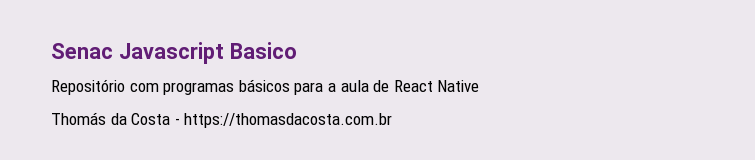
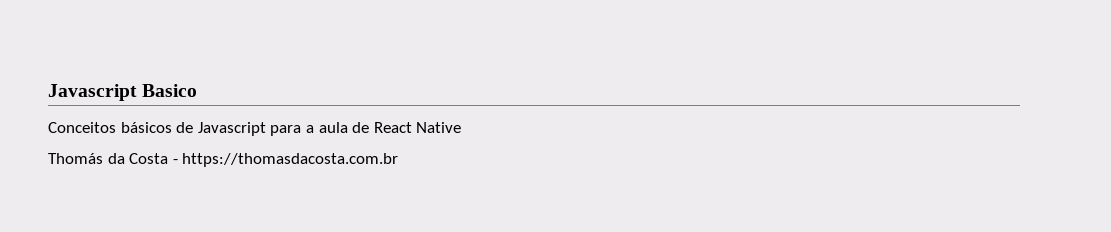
- Senac Javascript Basico
+ Javascript Basico
- Repositório com programas básicos para a aula de React Native
+ Conceitos básicos de Javascript para a aula de React Native

